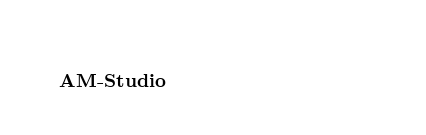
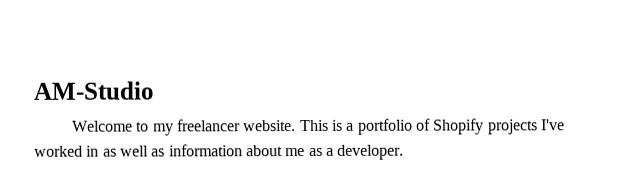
+ Welcome to my freelancer website. This is a portfolio of Shopify projects I've worked in as well as information about me as a developer.

